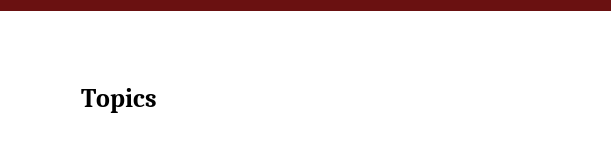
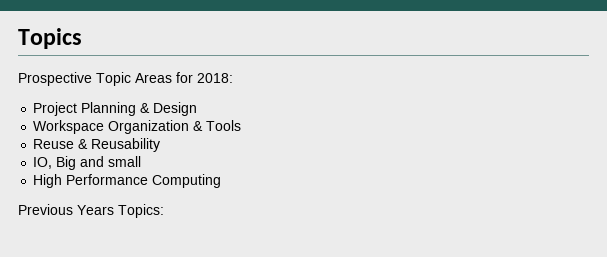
+ Prospective Topic Areas for 2018:
+ Project Planning & Design
+ Workspace Organization & Tools
+ Reuse & Reusability
+ IO, Big and small
+ High Performance Computing
+ Previous Years Topics:

